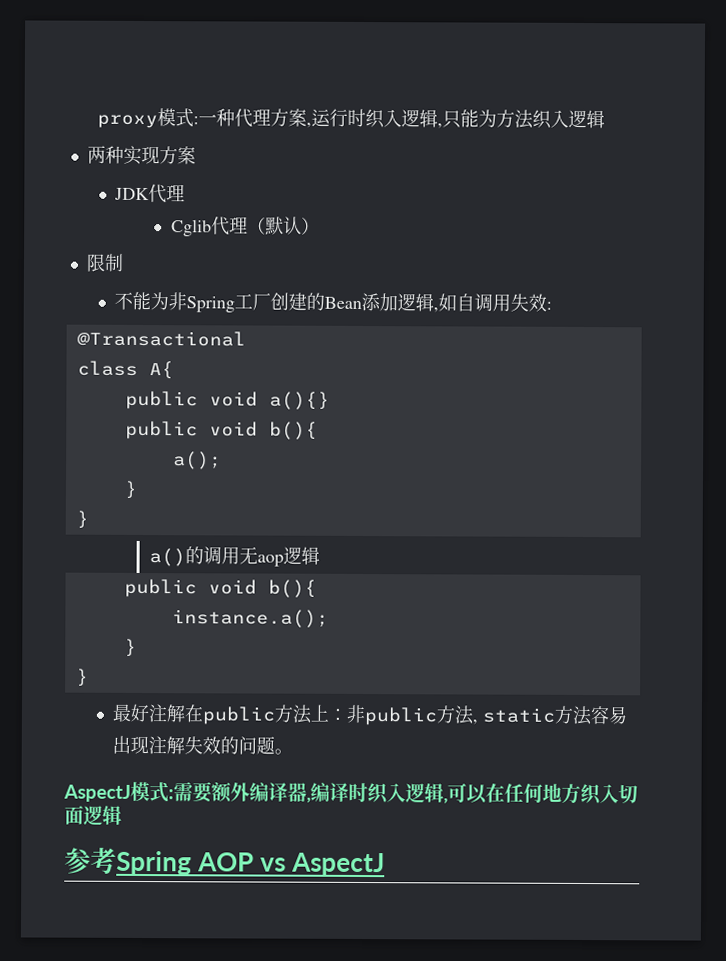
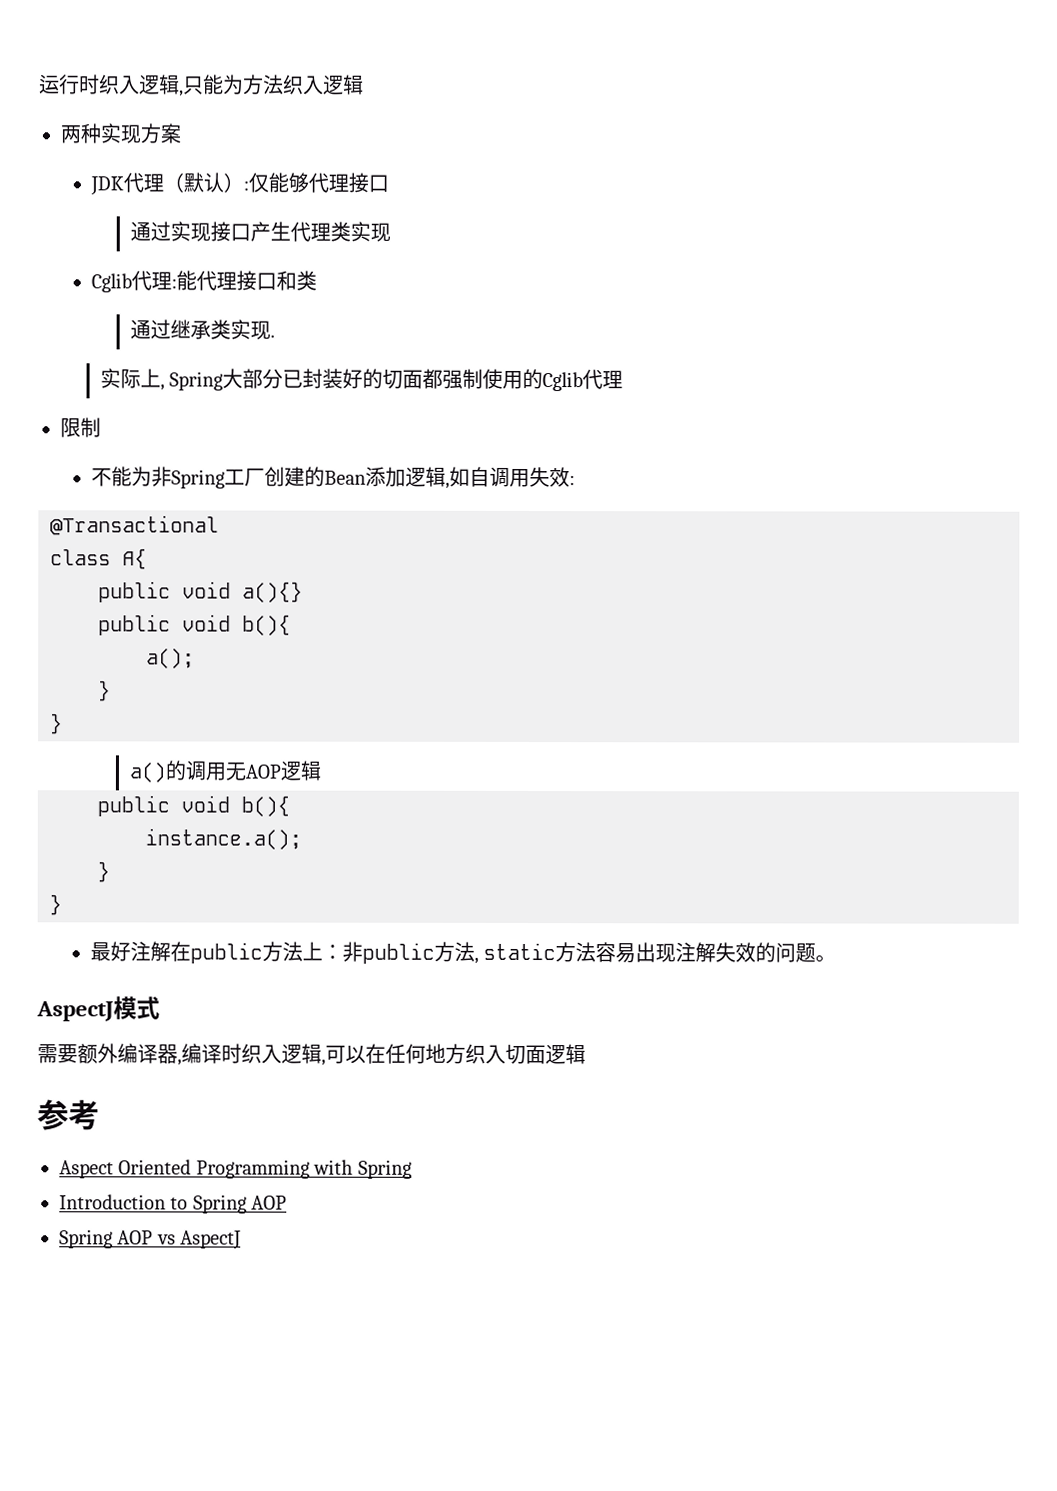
- proxy模式:一种代理方案,运行时织入逻辑,只能为方法织入逻辑
+ 运行时织入逻辑,只能为方法织入逻辑
- JDK代理
- Cglib代理（默认）
+ JDK代理（默认）:仅能够代理接口
+ 通过实现接口产生代理类实现
+ Cglib代理:能代理接口和类
+ 通过继承类实现.
+ 实际上, Spring大部分已封装好的切面都强制使用的Cglib代理
- a()的调用无aop逻辑
+ a()的调用无AOP逻辑
- AspectJ模式:需要额外编译器,编译时织入逻辑,可以在任何地方织入切面逻辑
+ AspectJ模式
+ 需要额外编译器,编译时织入逻辑,可以在任何地方织入切面逻辑
- 参考Spring AOP vs AspectJ
+ 参考
+ Aspect Oriented Programming with Spring
+ Introduction to Spring AOP
+ Spring AOP vs AspectJ

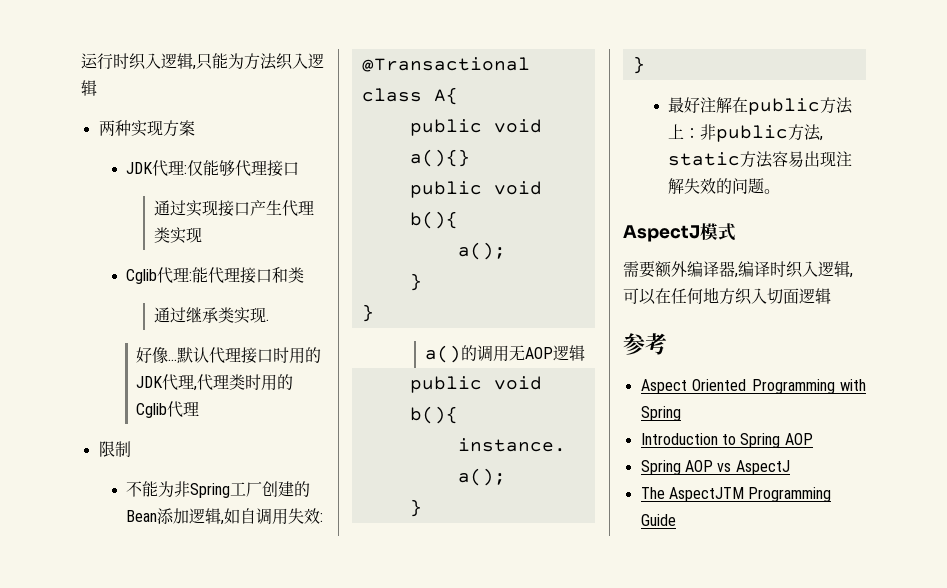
- JDK代理（默认）:仅能够代理接口
+ JDK代理:仅能够代理接口
- 实际上, Spring大部分已封装好的切面都强制使用的Cglib代理
+ 好像...默认代理接口时用的JDK代理,代理类时用的Cglib代理
+ The AspectJTM Programming Guide

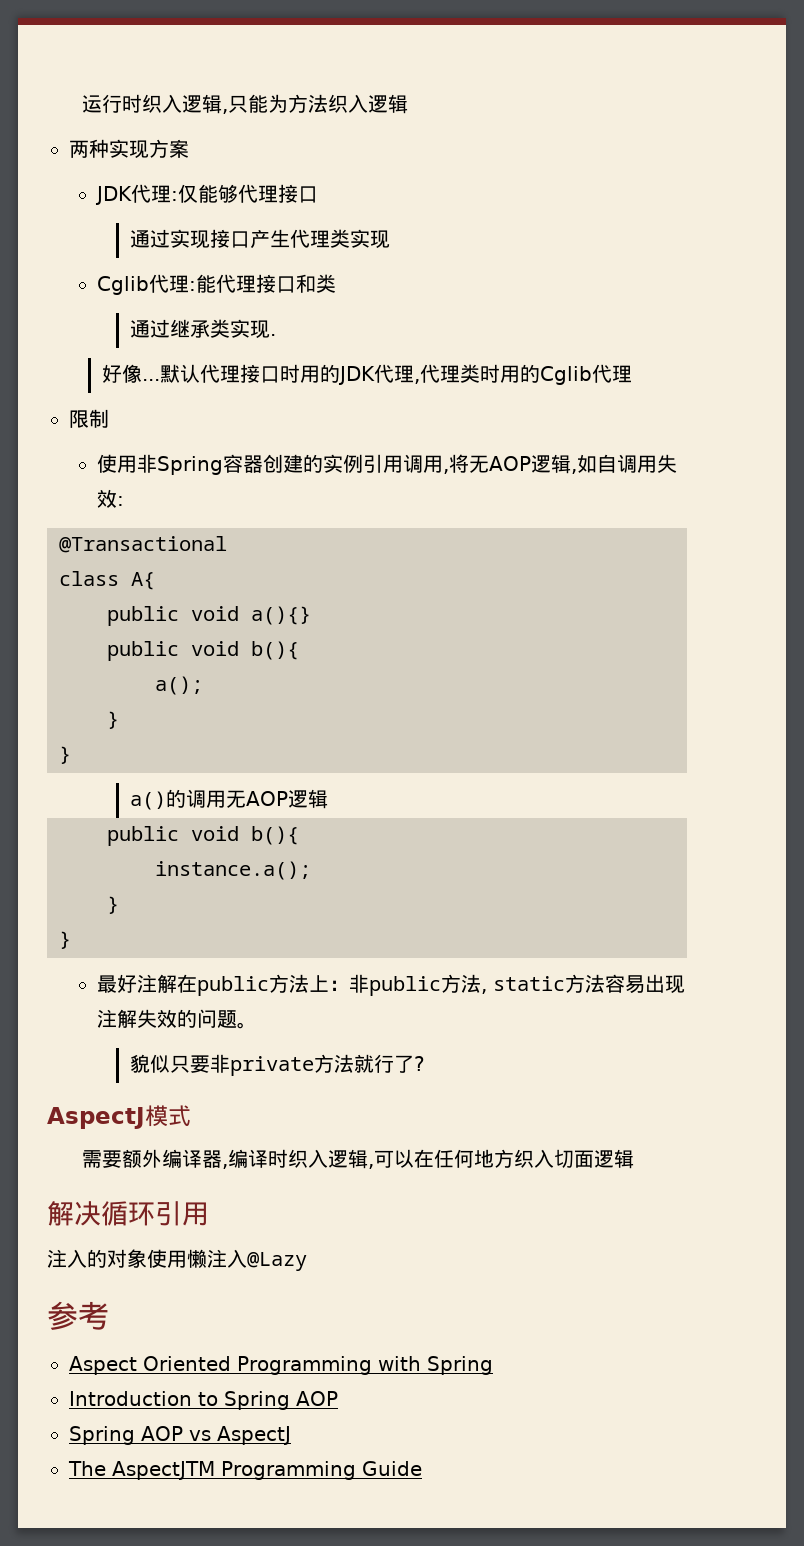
- 不能为非Spring工厂创建的Bean添加逻辑,如自调用失效:
+ 使用非Spring容器创建的实例引用调用,将无AOP逻辑,如自调用失效:
+ 貌似只要非private方法就行了?
+ 解决循环引用
+ 注入的对象使用懒注入@Lazy

